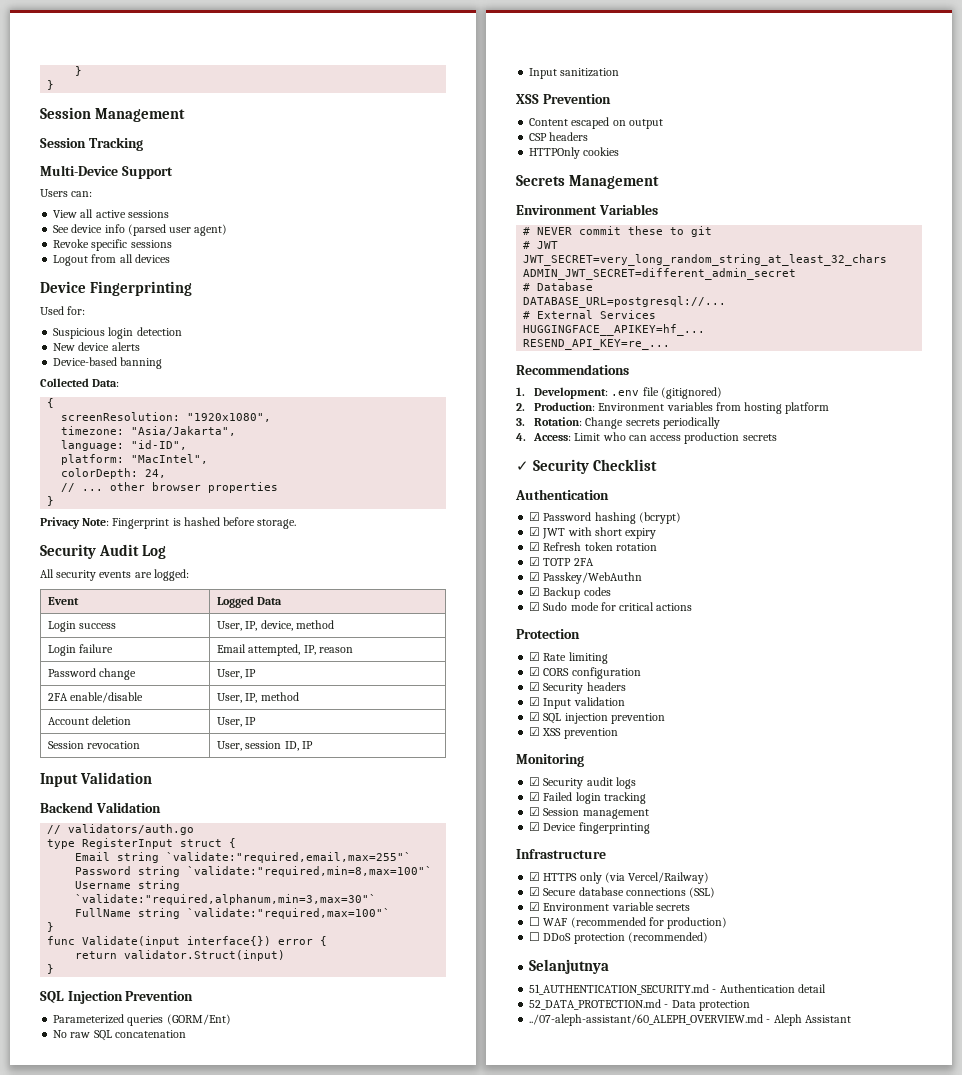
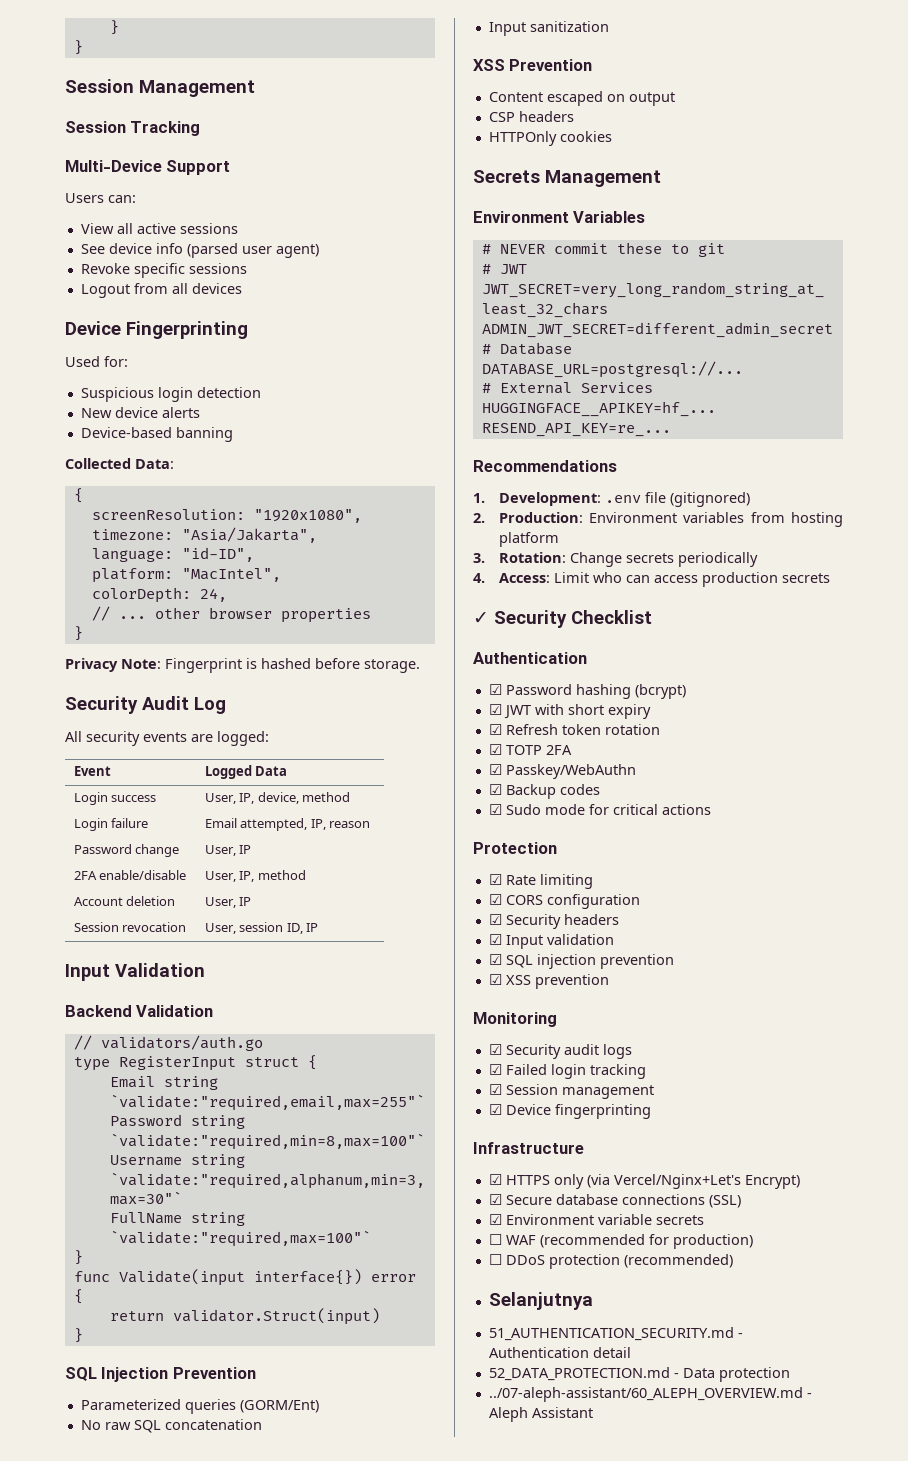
- ☑ HTTPS only (via Vercel/Railway)
+ ☑ HTTPS only (via Vercel/Nginx+Let's Encrypt)

